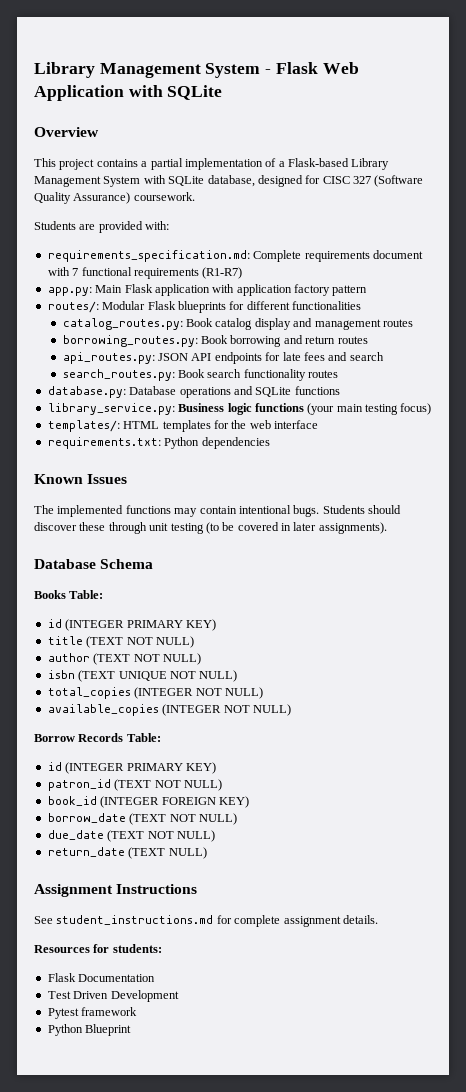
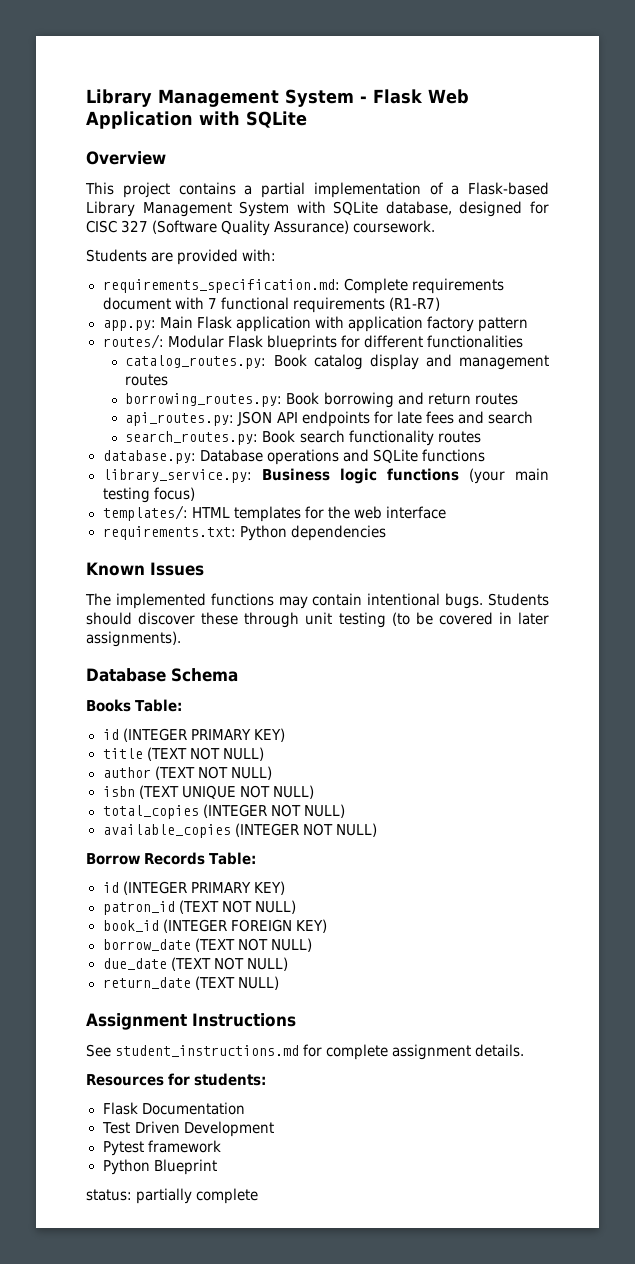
+ status: partially complete

